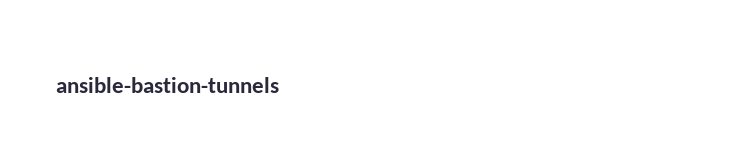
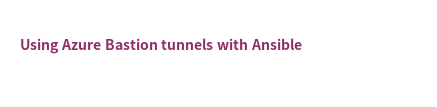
- ansible-bastion-tunnels
+ Using Azure Bastion tunnels with Ansible

